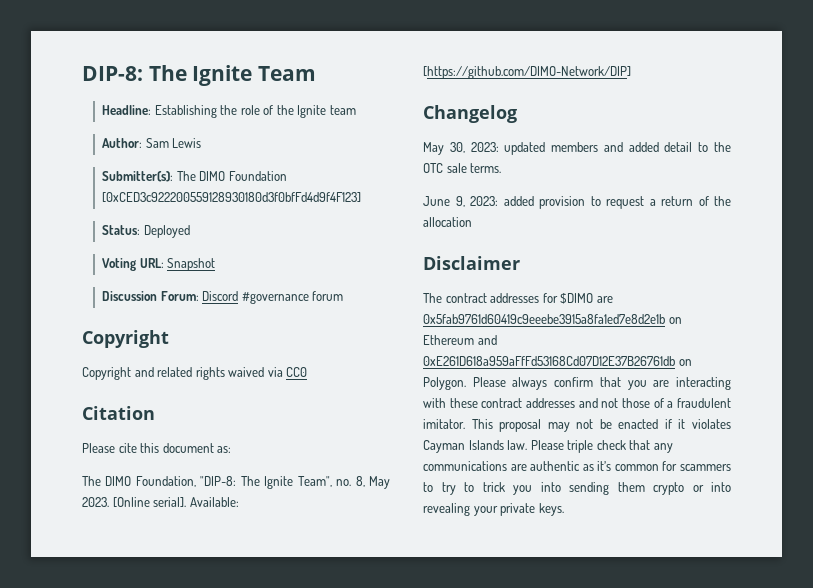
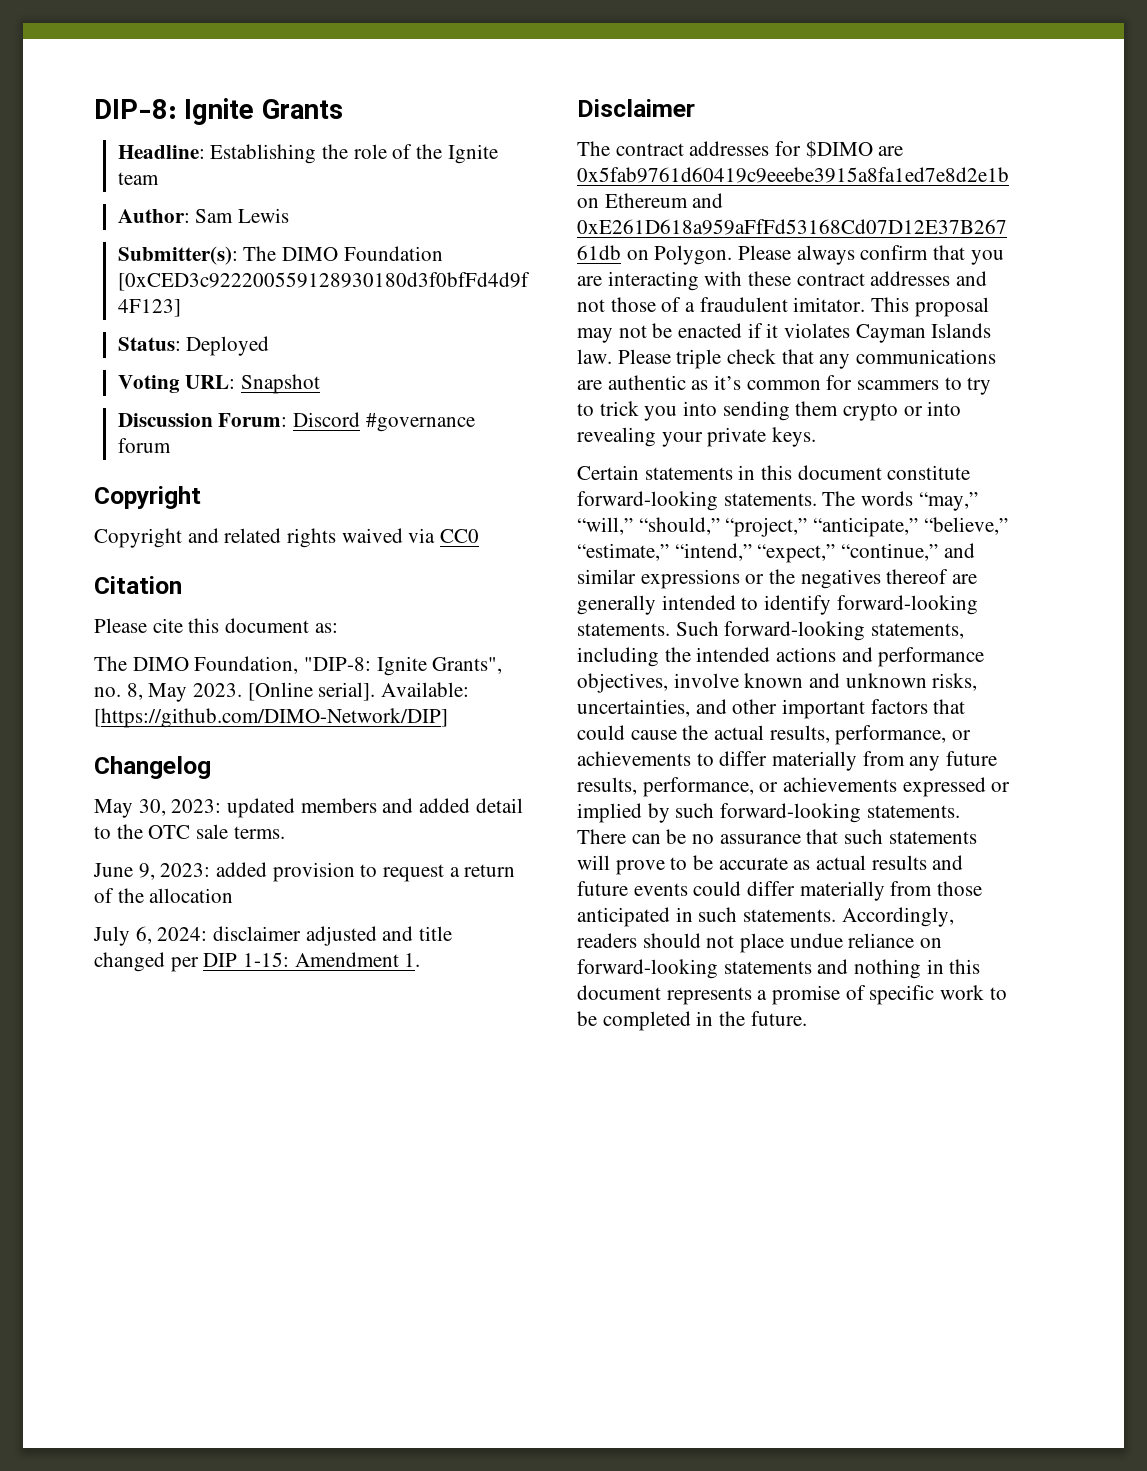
- DIP-8: The Ignite Team
+ DIP-8: Ignite Grants
- The DIMO Foundation, "DIP-8: The Ignite Team", no. 8, May 2023.
+ The DIMO Foundation, "DIP-8: Ignite Grants", no. 8, May 2023.
+ July 6, 2024: disclaimer adjusted and title changed per DIP 1-15: Amendment 1.
+ Certain statements in this document constitute forward-looking statements. The words “may,” “will,” “should,” “project,” “anticipate,” “believe,” “estimate,” “intend,” “expect,” “continue,” and similar expressions or the negatives thereof are generally intended to identify forward-looking statements. Such forward-looking statements, including the intended actions and performance objectives, involve known and unknown risks, uncertainties, and other important factors that could cause the actual results, performance, or achievements to differ materially from any future results, performance, or achievements expressed or implied by such forward-looking statements. There can be no assurance that such statements will prove to be accurate as actual results and future events could differ materially from those anticipated in such statements. Accordingly, readers should not place undue reliance on forward-looking statements and nothing in this document represents a promise of specific work to be completed in the future.

